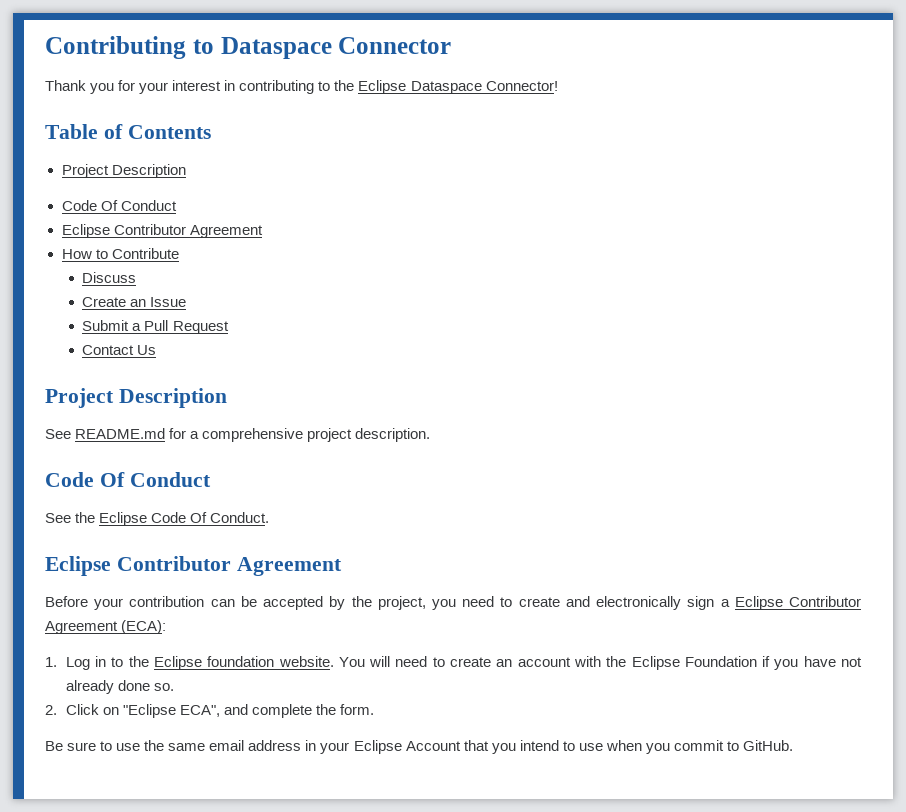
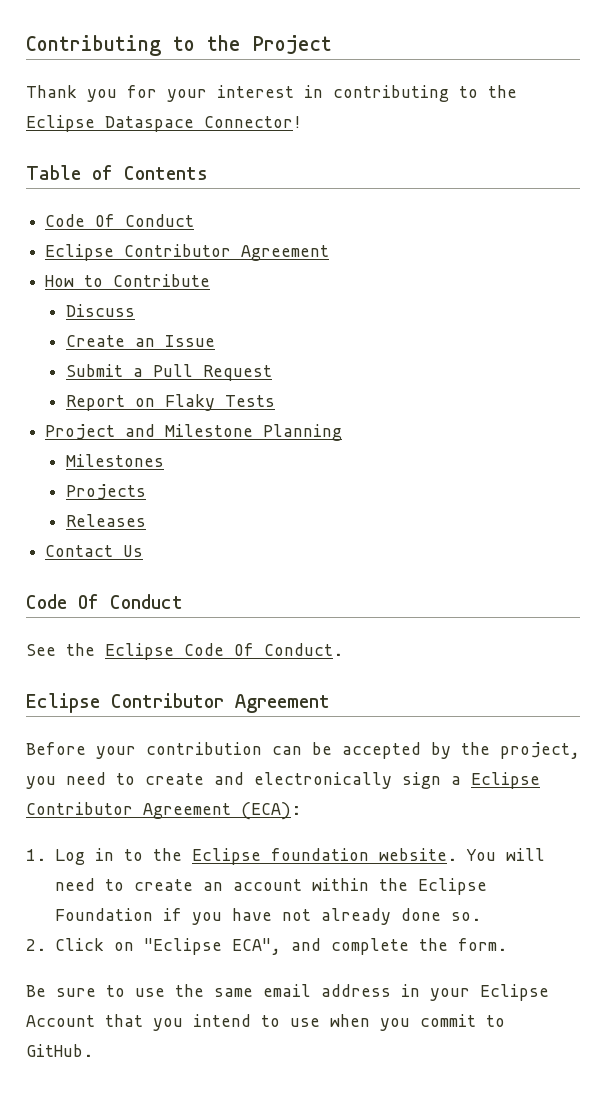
- Contributing to Dataspace Connector
+ Contributing to the Project
  Table of Contents
- Project Description
+ Report on Flaky Tests
+ Project and Milestone Planning
+ Milestones
+ Projects
+ Releases
  Contact Us
- Project Description
- See README.md for a comprehensive project description.
- You will need to create an account with the Eclipse Foundation if you have not already done so.
+ You will need to create an account within the Eclipse Foundation if you have not already done so.

